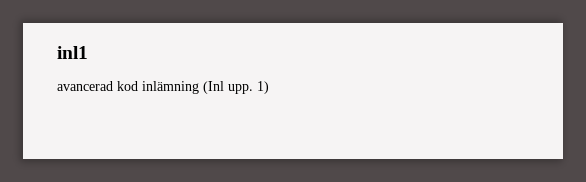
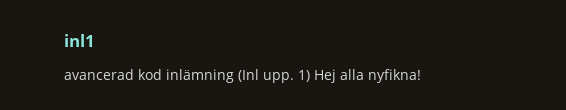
- 1)
+ 1) Hej alla nyfikna!

